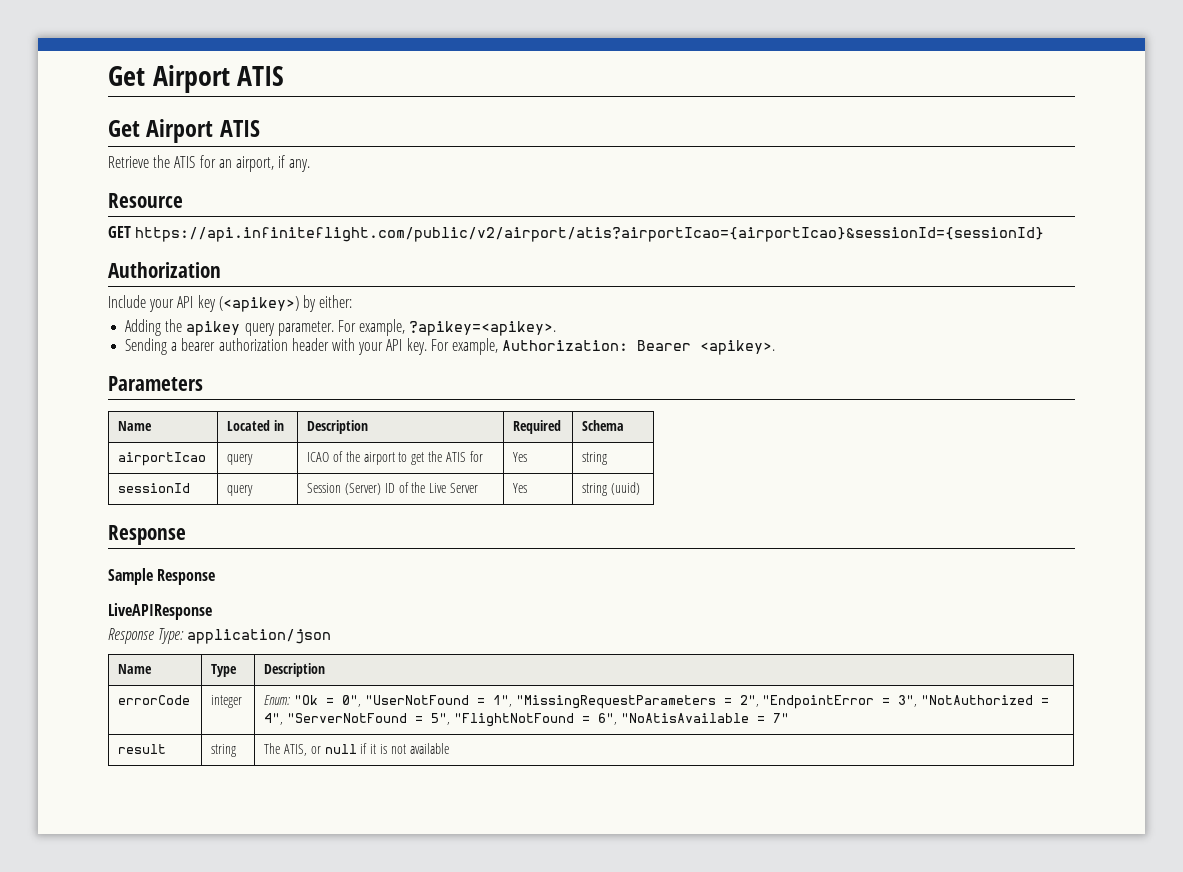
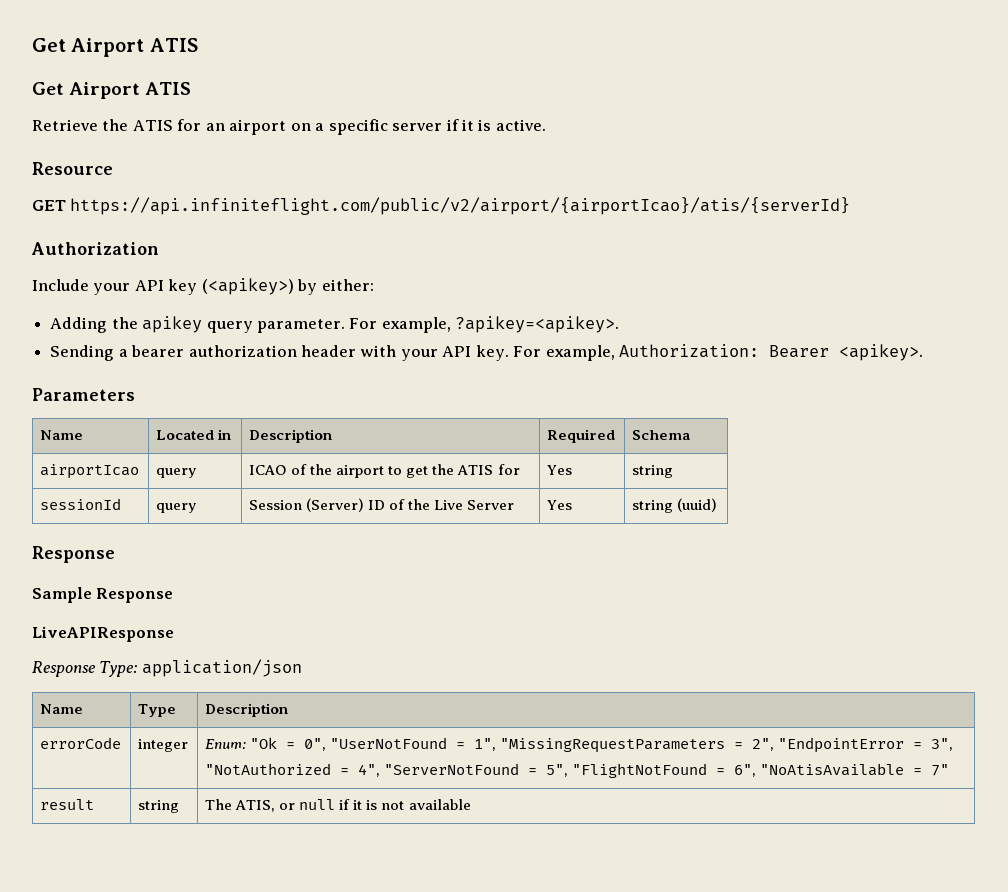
- Retrieve the ATIS for an airport, if any.
+ Retrieve the ATIS for an airport on a specific server if it is active.
- GET https://api.infiniteflight.com/public/v2/airport/atis?airportIcao={airportIcao}&sessionId={sessionId}
+ GET https://api.infiniteflight.com/public/v2/airport/{airportIcao}/atis/{serverId}

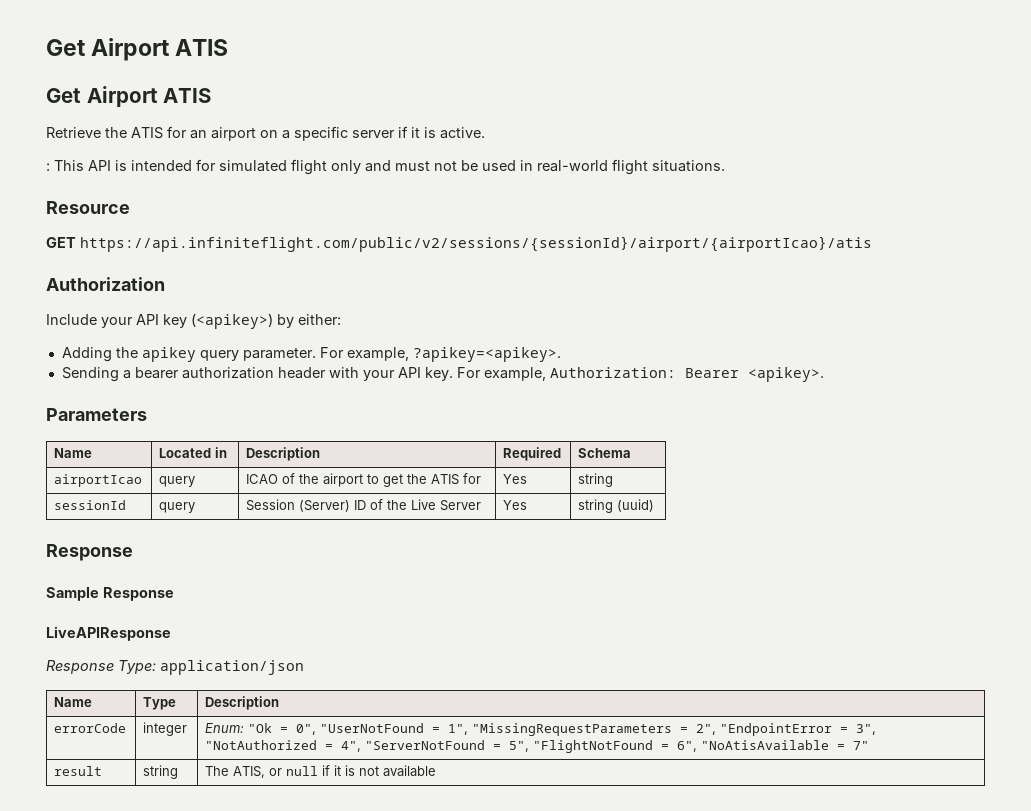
+ : This API is intended for simulated flight only and must not be used in real-world flight situations.
- GET https://api.infiniteflight.com/public/v2/airport/{airportIcao}/atis/{serverId}
+ GET https://api.infiniteflight.com/public/v2/sessions/{sessionId}/airport/{airportIcao}/atis

